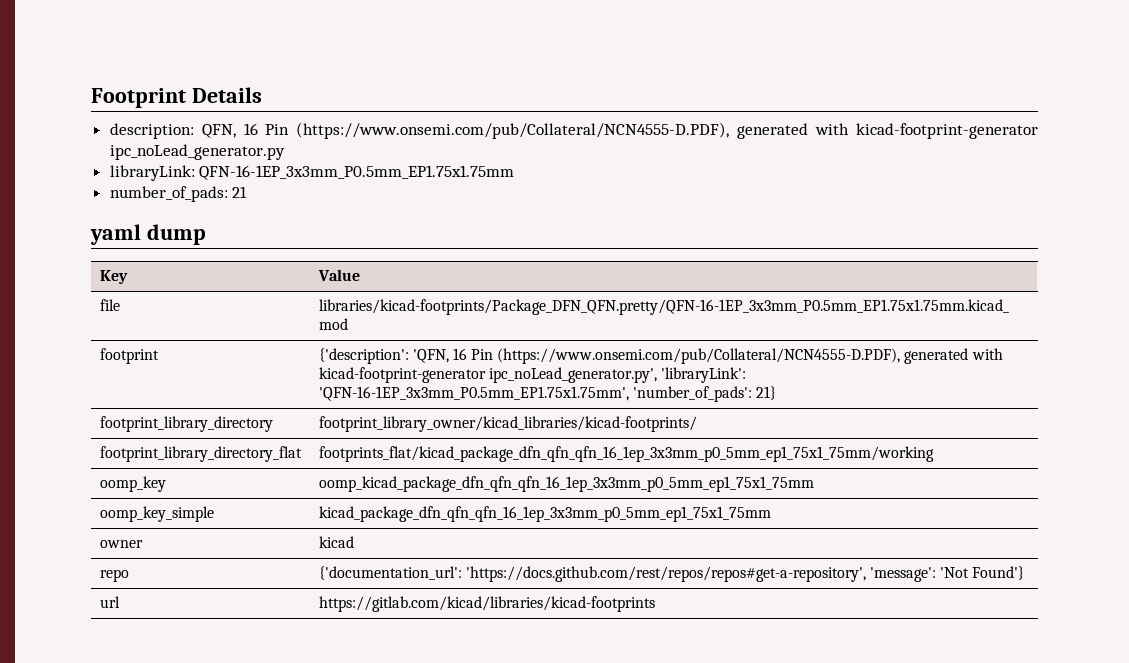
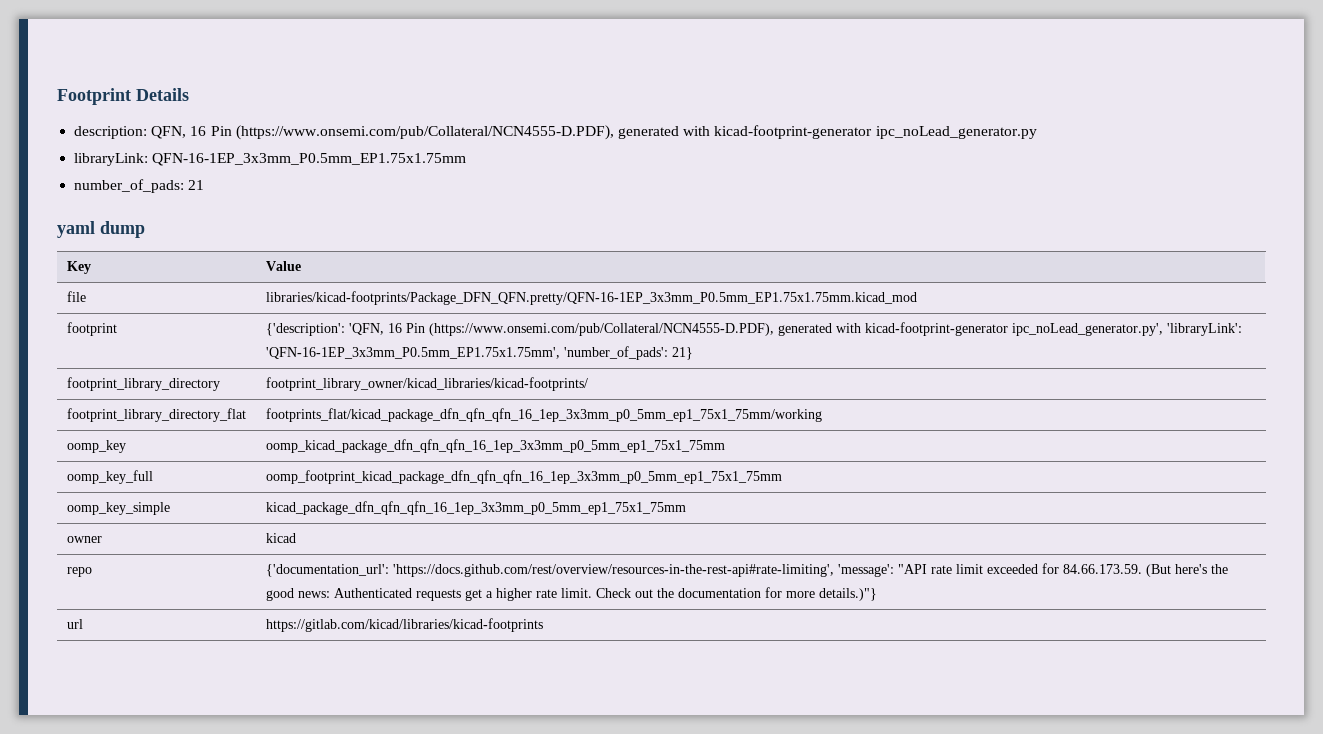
+ oomp_key_full | oomp_footprint_kicad_package_dfn_qfn_qfn_16_1ep_3x3mm_p0_5mm_ep1_75x1_75mm
- repo | {'documentation_url': 'https://docs.github.com/rest/repos/repos#get-a-repository', 'message': 'Not Found'}
+ repo | {'documentation_url': 'https://docs.github.com/rest/overview/resources-in-the-rest-api#rate-limiting', 'message': "API rate limit exceeded for 84.66.173.59. (But here's the good news: Authenticated requests get a higher rate limit. Check out the documentation for more details.)"}

